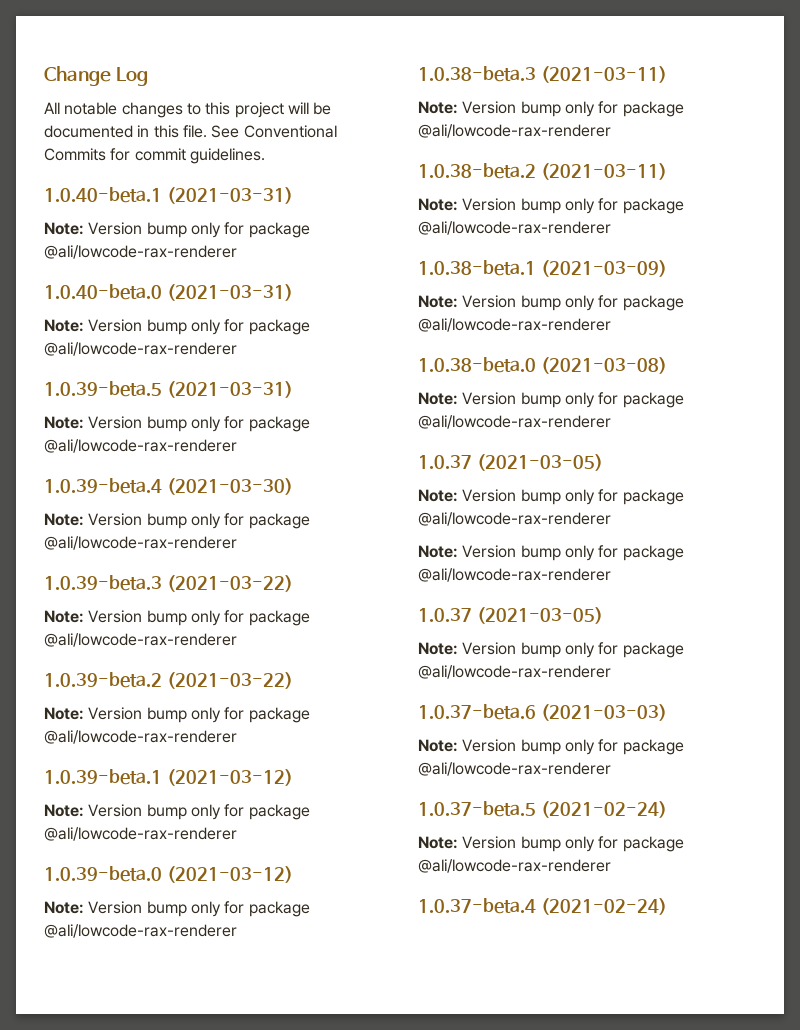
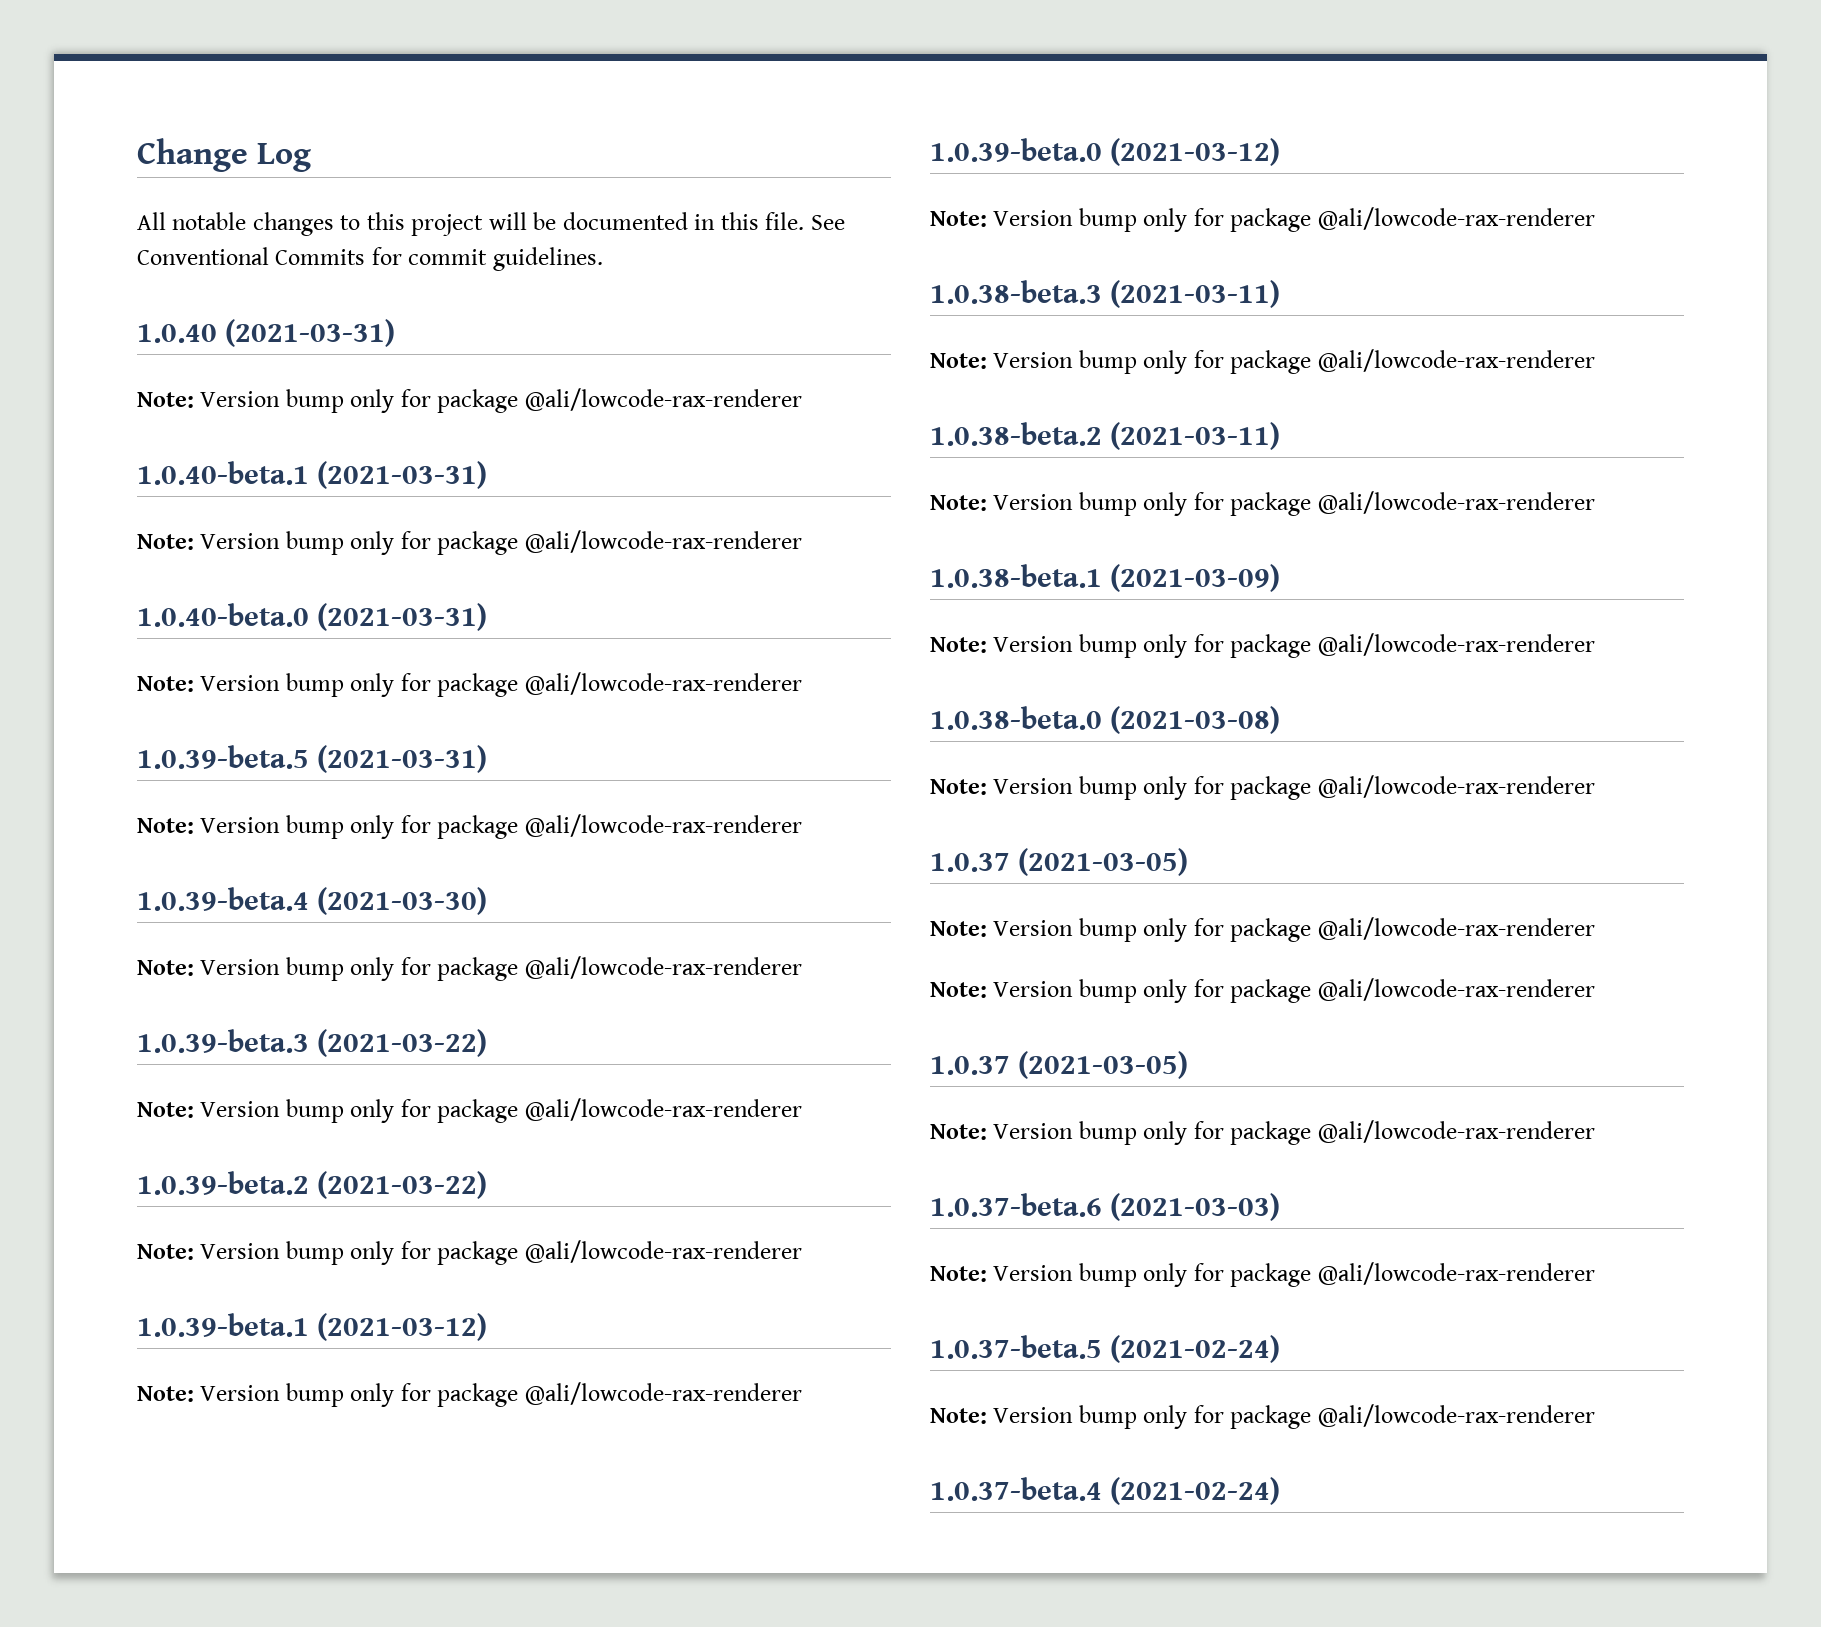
+ 1.0.40 (2021-03-31)
+ Note: Version bump only for package @ali/lowcode-rax-renderer

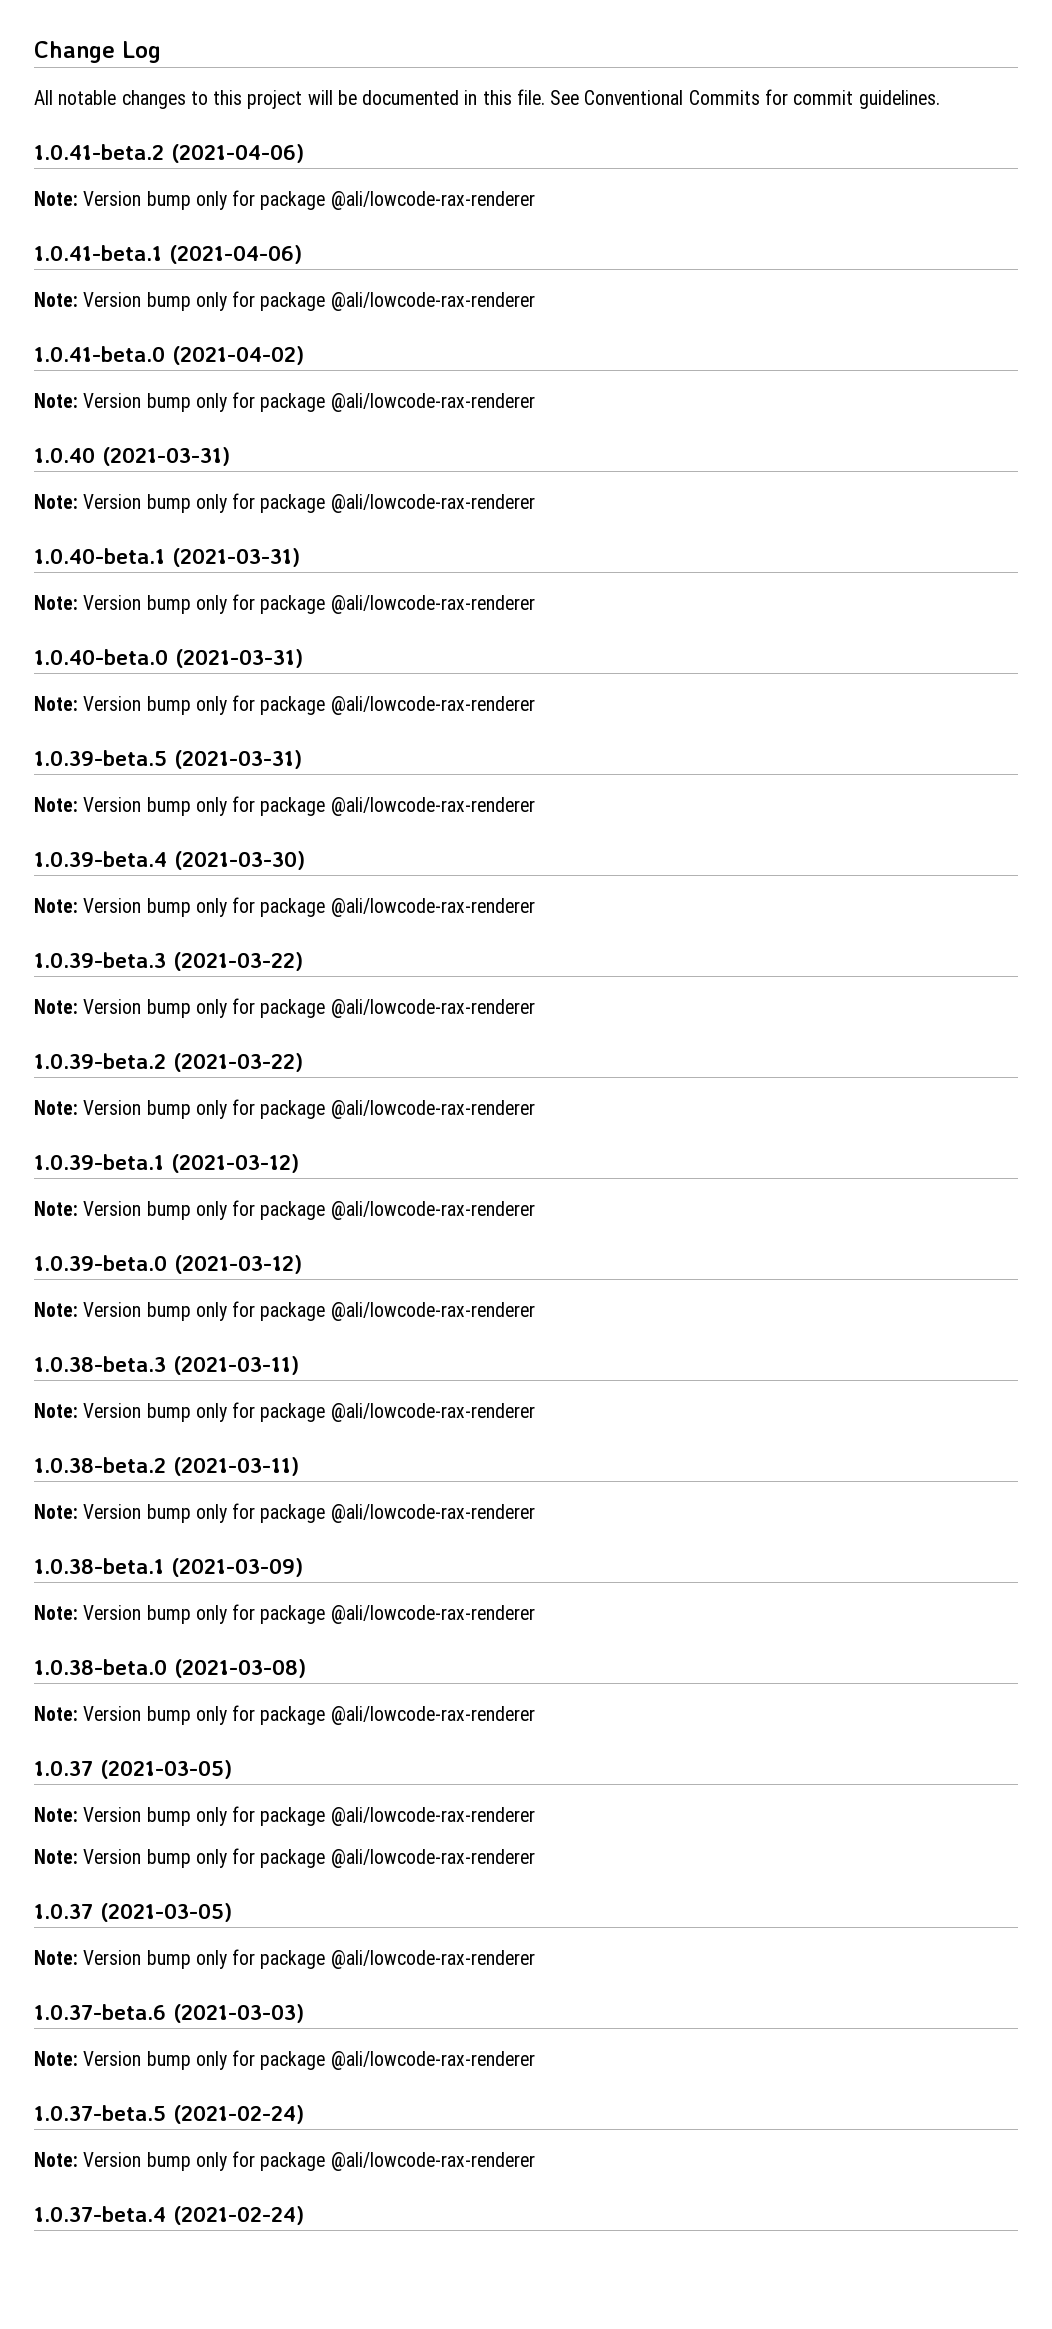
+ 1.0.41-beta.2 (2021-04-06)
+ Note: Version bump only for package @ali/lowcode-rax-renderer
+ 1.0.41-beta.1 (2021-04-06)
+ Note: Version bump only for package @ali/lowcode-rax-renderer
+ 1.0.41-beta.0 (2021-04-02)
+ Note: Version bump only for package @ali/lowcode-rax-renderer

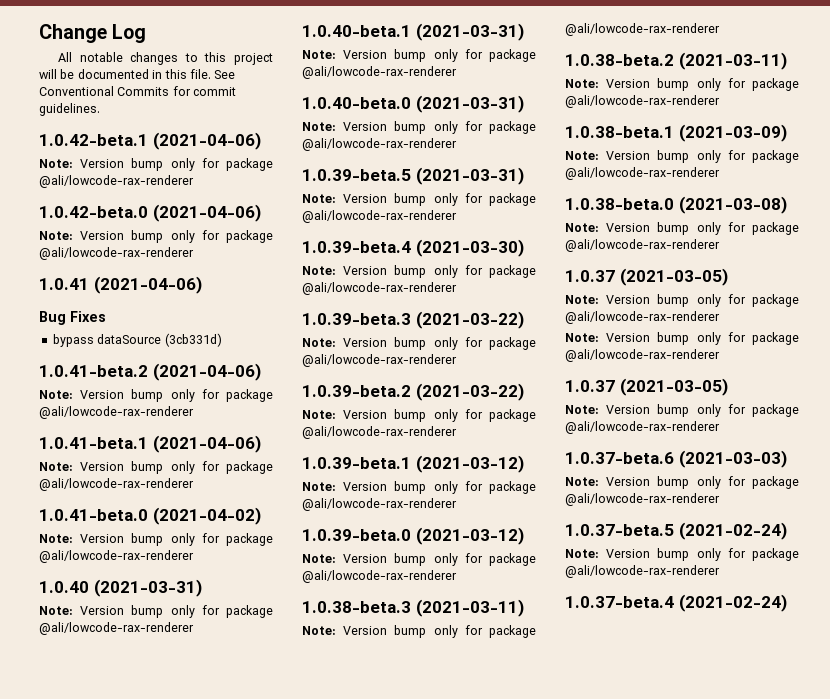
+ 1.0.42-beta.1 (2021-04-06)
+ Note: Version bump only for package @ali/lowcode-rax-renderer
+ 1.0.42-beta.0 (2021-04-06)
+ Note: Version bump only for package @ali/lowcode-rax-renderer
+ 1.0.41 (2021-04-06)
+ Bug Fixes
+ bypass dataSource (3cb331d)

